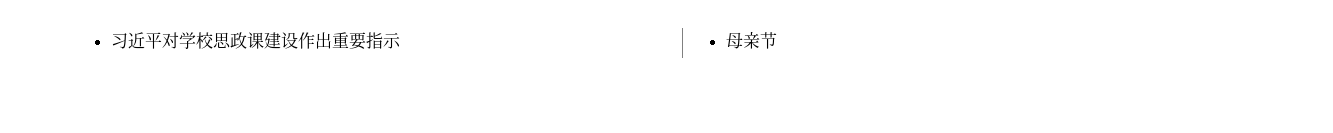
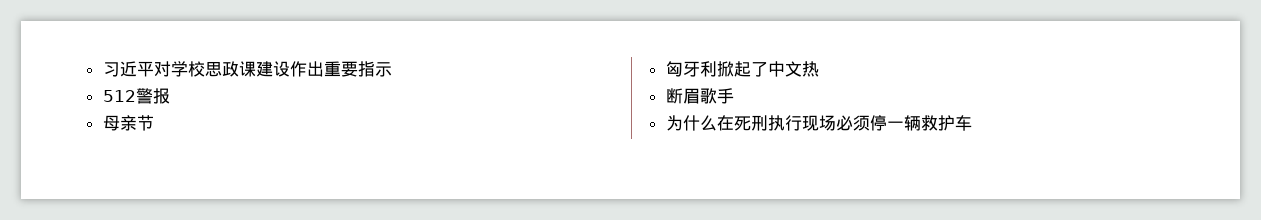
+ 512警报
+ 匈牙利掀起了中文热
+ 断眉歌手
+ 为什么在死刑执行现场必须停一辆救护车

